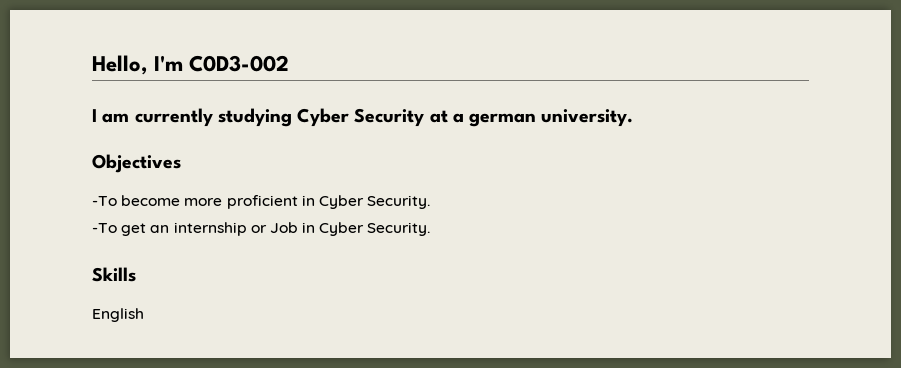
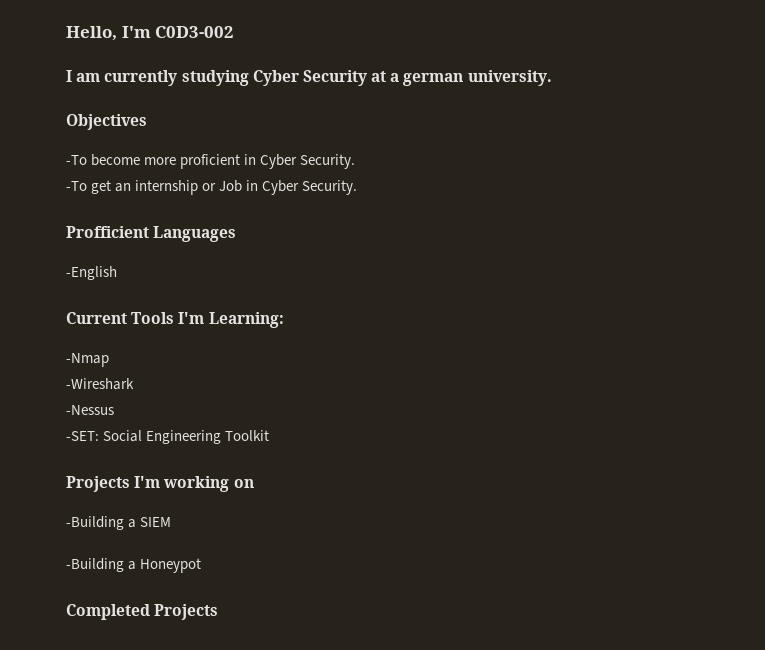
- Skills
- English
+ Profficient Languages
+ -English
+ Current Tools I'm Learning:
+ -Nmap
+ -Wireshark
+ -Nessus
+ -SET: Social Engineering Toolkit
+ Projects I'm working on
+ -Building a SIEM
+ -Building a Honeypot
+ Completed Projects

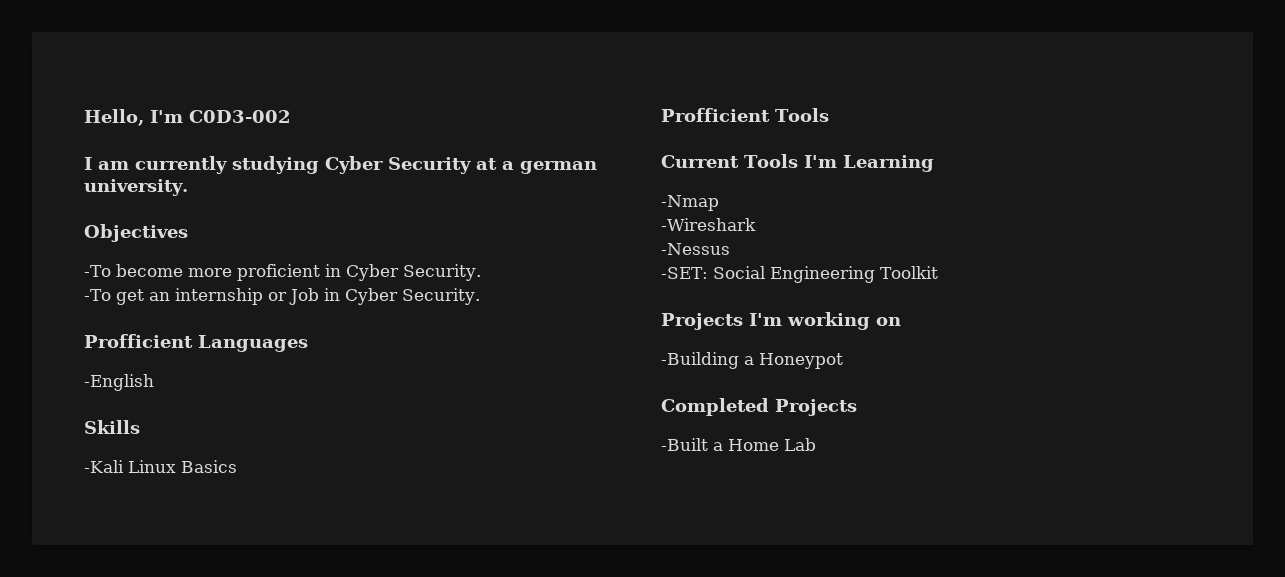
+ Skills
+ -Kali Linux Basics
+ Profficient Tools
- Current Tools I'm Learning:
+ Current Tools I'm Learning
- -Building a SIEM
+ -Built a Home Lab

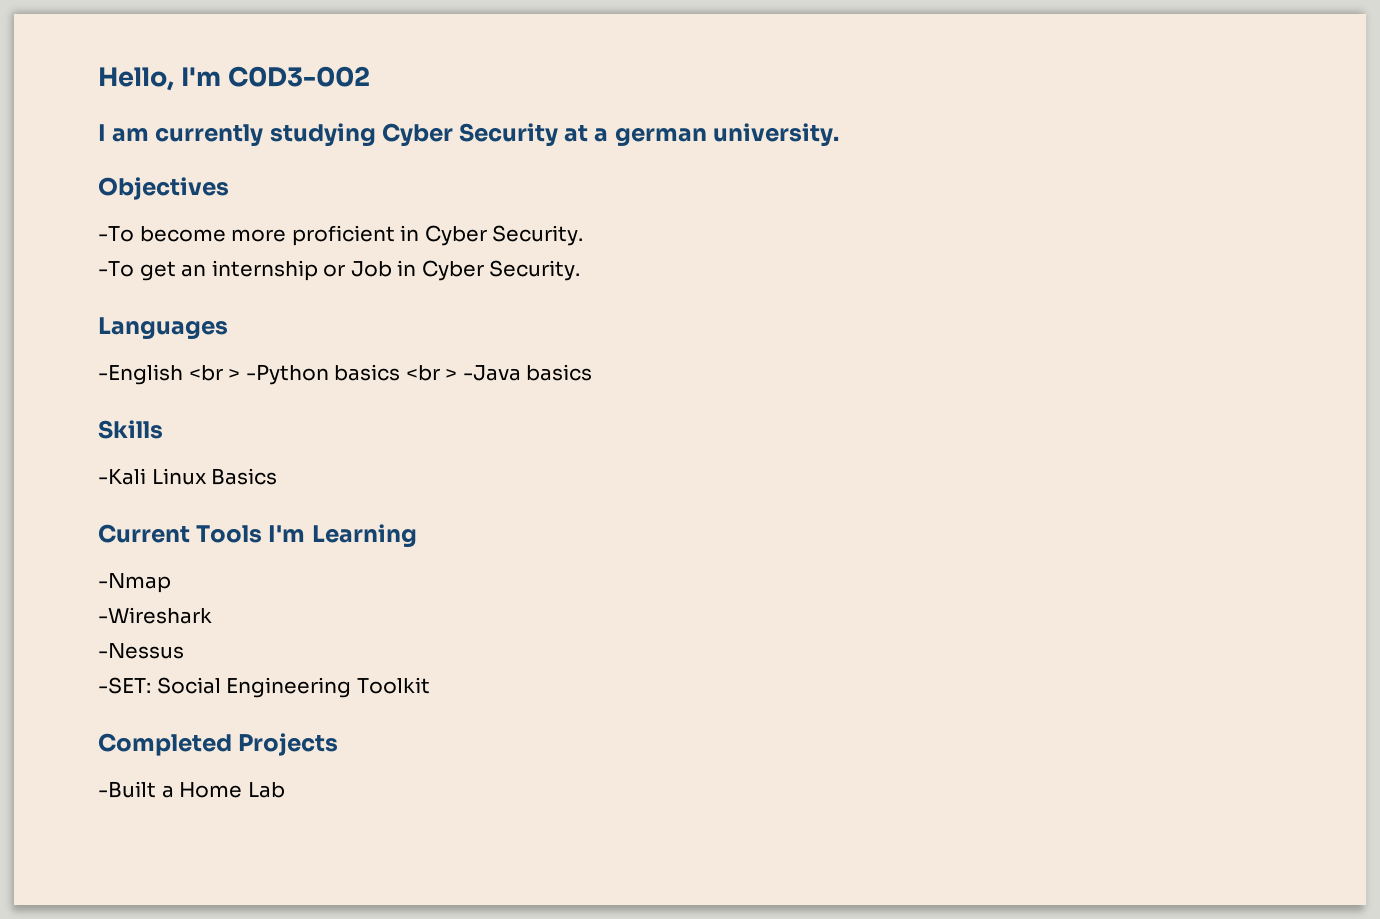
- Profficient Languages
+ Languages
- -English
+ -English <br > -Python basics <br > -Java basics
- Profficient Tools
- Projects I'm working on
- -Building a Honeypot

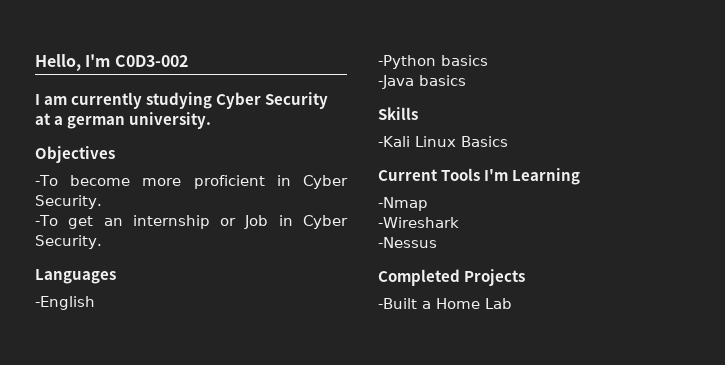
- -English <br > -Python basics <br > -Java basics
+ -English
+ -Python basics
+ -Java basics
- -SET: Social Engineering Toolkit

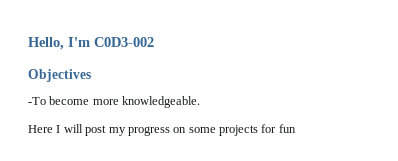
- I am currently studying Cyber Security at a german university.
  Objectives
- -To become more proficient in Cyber Security.
- -To get an internship or Job in Cyber Security.
- Languages
- -English
- -Python basics
- -Java basics
- Skills
- -Kali Linux Basics
- Current Tools I'm Learning
- -Nmap
- -Wireshark
- -Nessus
- Completed Projects
- -Built a Home Lab
+ -To become more knowledgeable.
+ Here I will post my progress on some projects for fun

